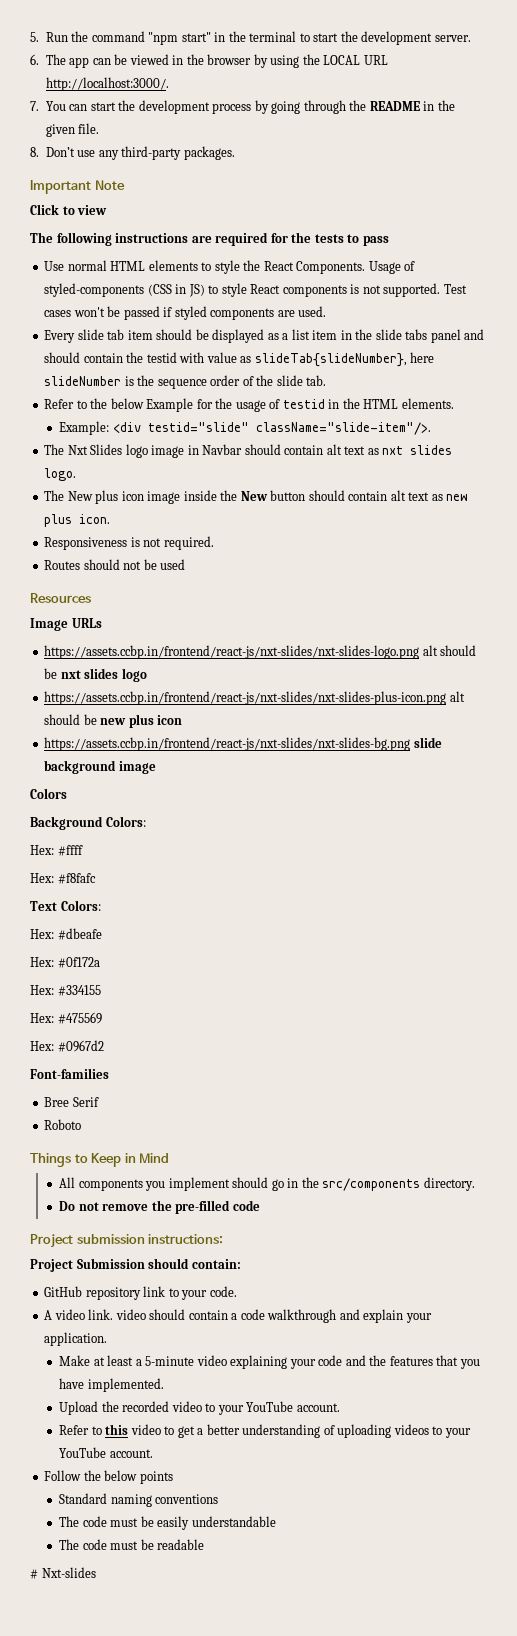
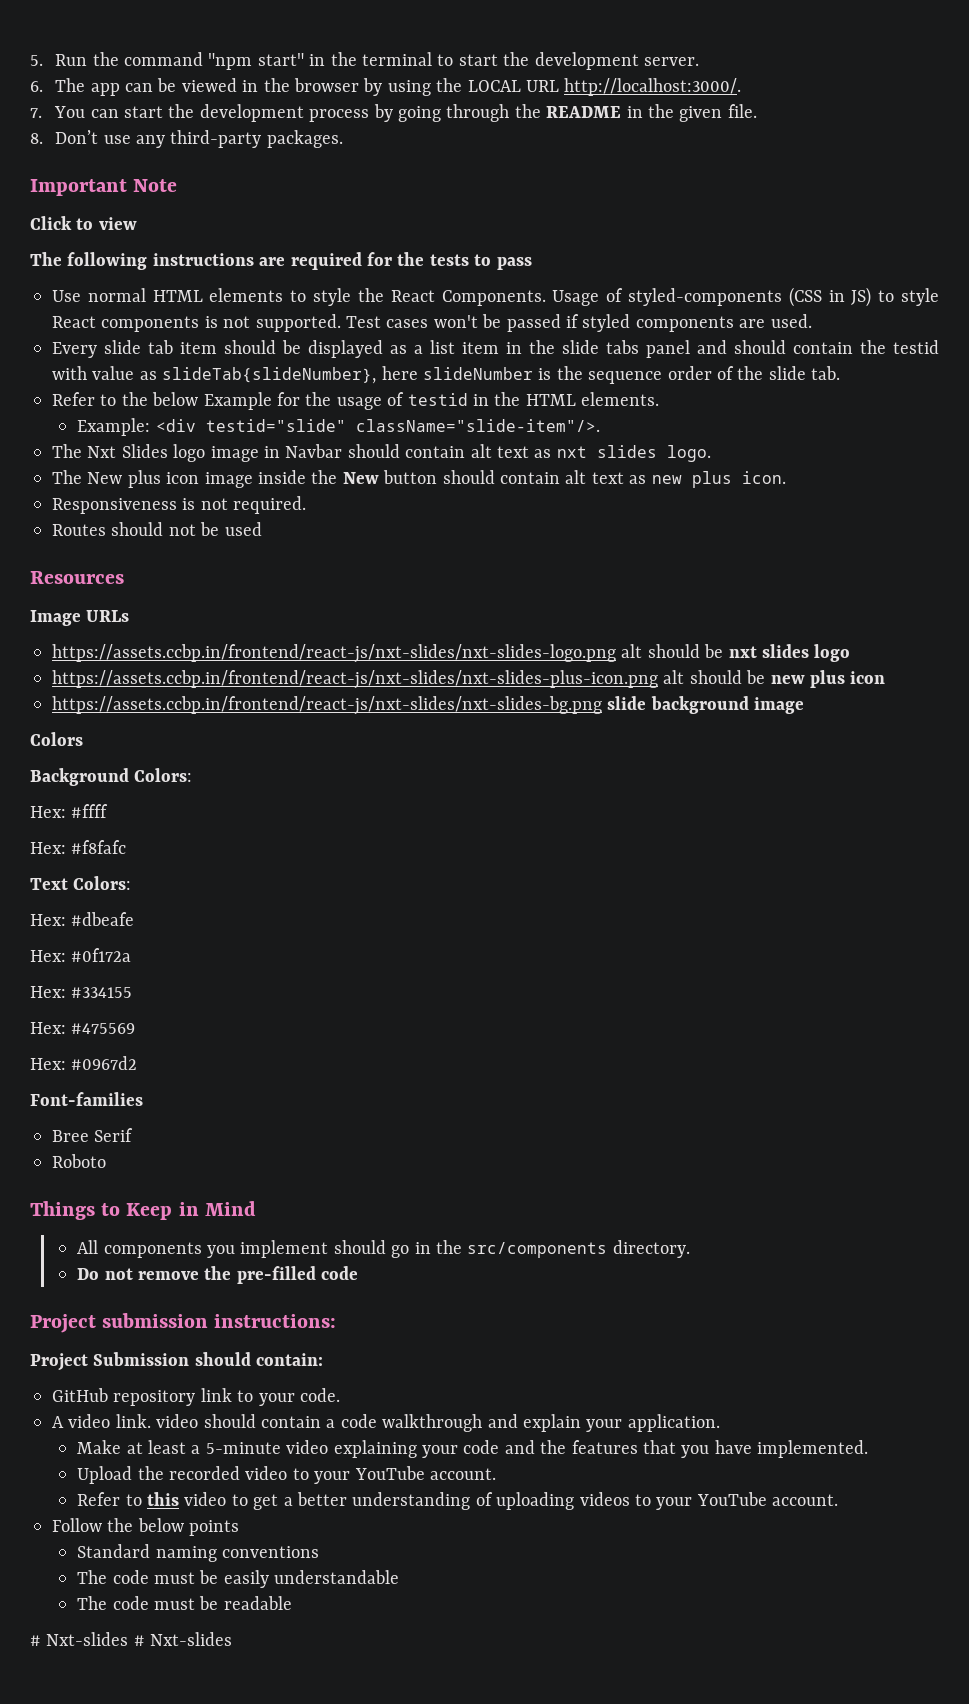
- # Nxt-slides
+ # Nxt-slides # Nxt-slides

